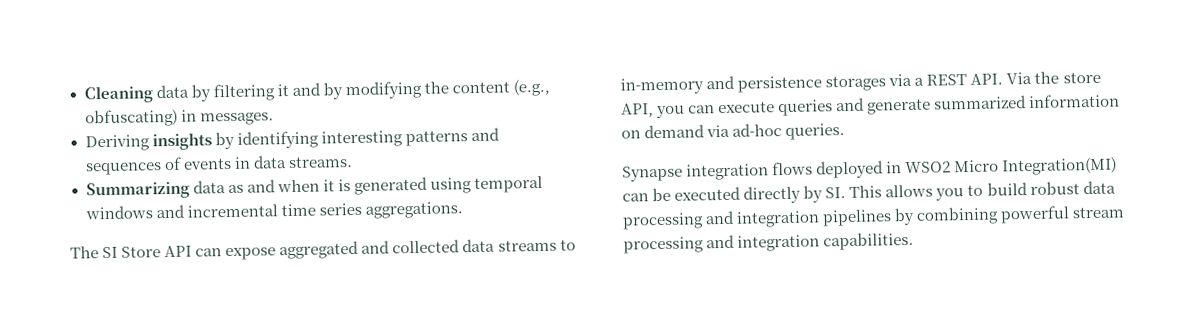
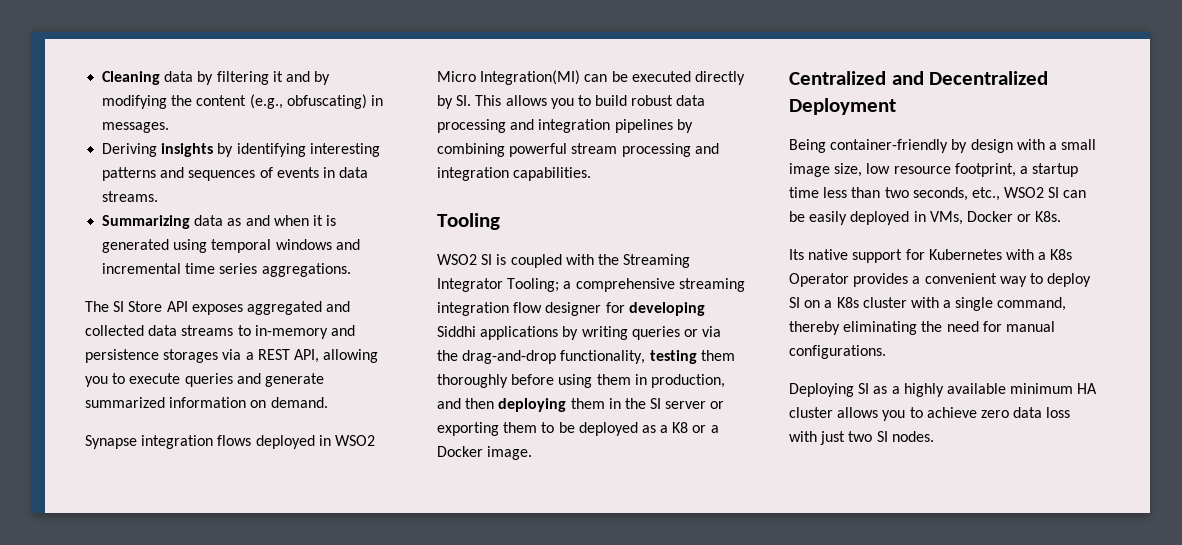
- The SI Store API can expose aggregated and collected data streams to in-memory and persistence storages via a REST API. Via the store API, you can execute queries and generate summarized information on demand via ad-hoc queries.
+ The SI Store API exposes aggregated and collected data streams to in-memory and persistence storages via a REST API, allowing you to execute queries and generate summarized information on demand.
+ Tooling
+ WSO2 SI is coupled with the Streaming Integrator Tooling; a comprehensive streaming integration flow designer for developing Siddhi applications by writing queries or via the drag-and-drop functionality, testing them thoroughly before using them in production, and then deploying them in the SI server or exporting them to be deployed as a K8 or a Docker image.
+ Centralized and Decentralized Deployment
+ Being container-friendly by design with a small image size, low resource footprint, a startup time less than two seconds, etc., WSO2 SI can be easily deployed in VMs, Docker or K8s.
+ Its native support for Kubernetes with a K8s Operator provides a convenient way to deploy SI on a K8s cluster with a single command, thereby eliminating the need for manual configurations.
+ Deploying SI as a highly available minimum HA cluster allows you to achieve zero data loss with just two SI nodes.

